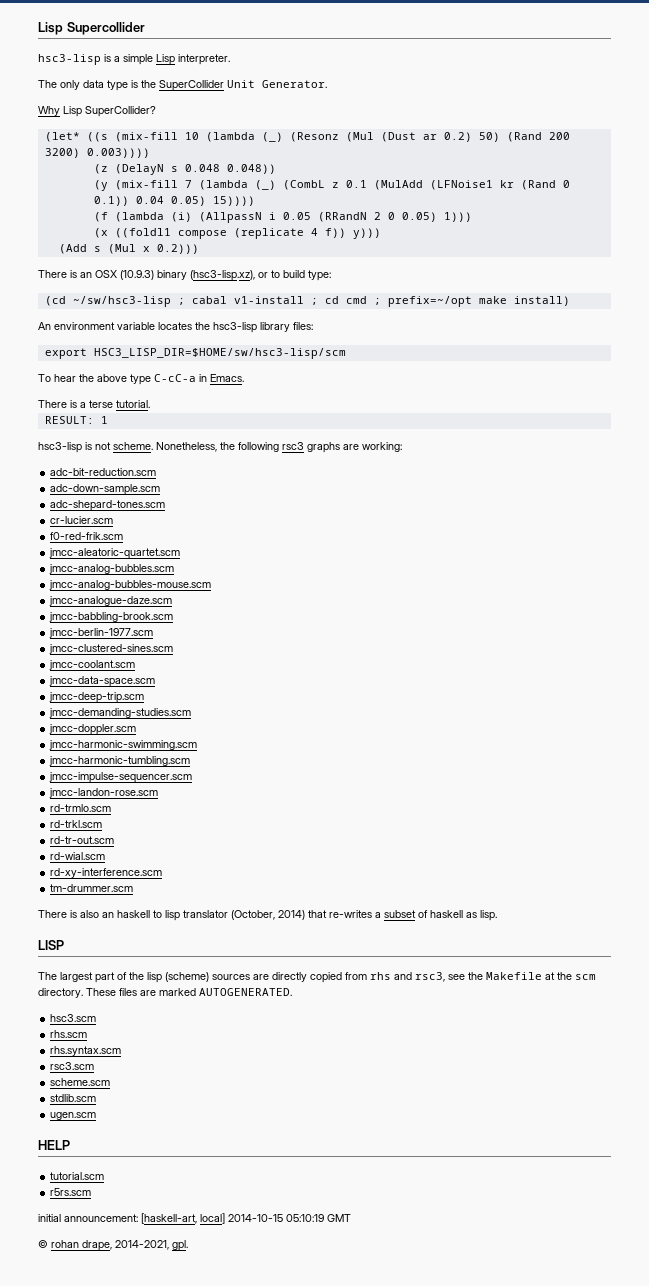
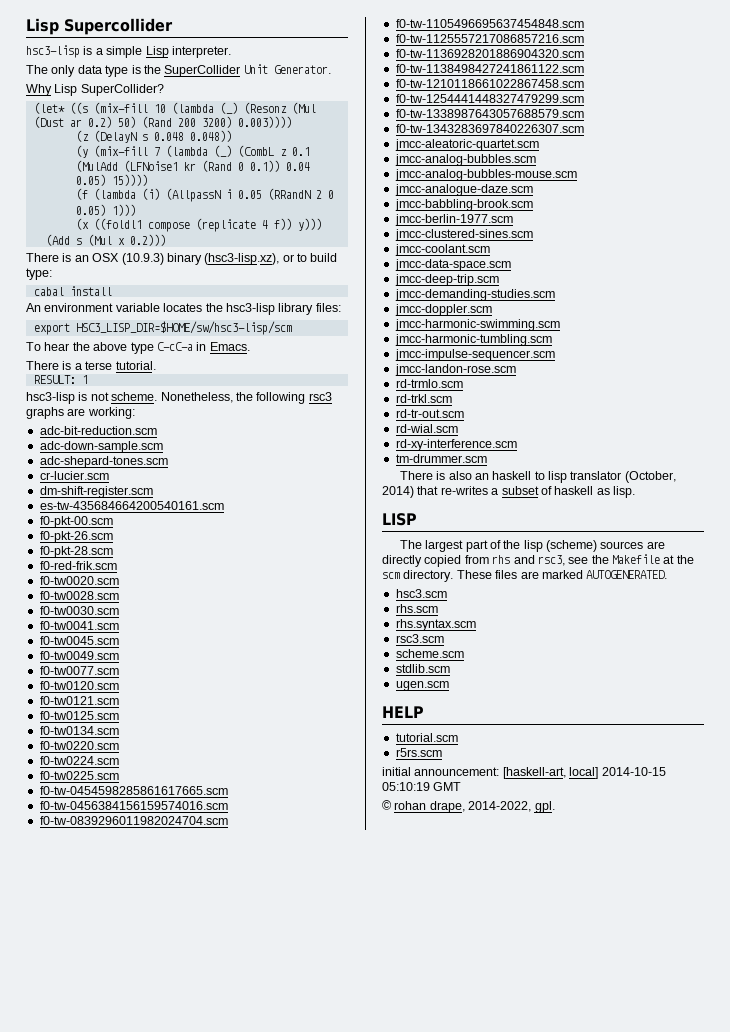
- (cd ~/sw/hsc3-lisp ; cabal v1-install ; cd cmd ; prefix=~/opt make install)
+ cabal install
+ dm-shift-register.scm
+ es-tw-435684664200540161.scm
+ f0-pkt-00.scm
+ f0-pkt-26.scm
+ f0-pkt-28.scm
  f0-red-frik.scm
+ f0-tw0020.scm
+ f0-tw0028.scm
+ f0-tw0030.scm
+ f0-tw0041.scm
+ f0-tw0045.scm
+ f0-tw0049.scm
+ f0-tw0077.scm
+ f0-tw0120.scm
+ f0-tw0121.scm
+ f0-tw0125.scm
+ f0-tw0134.scm
+ f0-tw0220.scm
+ f0-tw0224.scm
+ f0-tw0225.scm
+ f0-tw-0454598285861617665.scm
+ f0-tw-0456384156159574016.scm
+ f0-tw-0839296011982024704.scm
+ f0-tw-1105496695637454848.scm
+ f0-tw-1125557217086857216.scm
+ f0-tw-1136928201886904320.scm
+ f0-tw-1138498427241861122.scm
+ f0-tw-1210118661022867458.scm
+ f0-tw-1254441448327479299.scm
+ f0-tw-1338987643057688579.scm
+ f0-tw-1343283697840226307.scm
- © rohan drape, 2014-2021, gpl.
+ © rohan drape, 2014-2022, gpl.

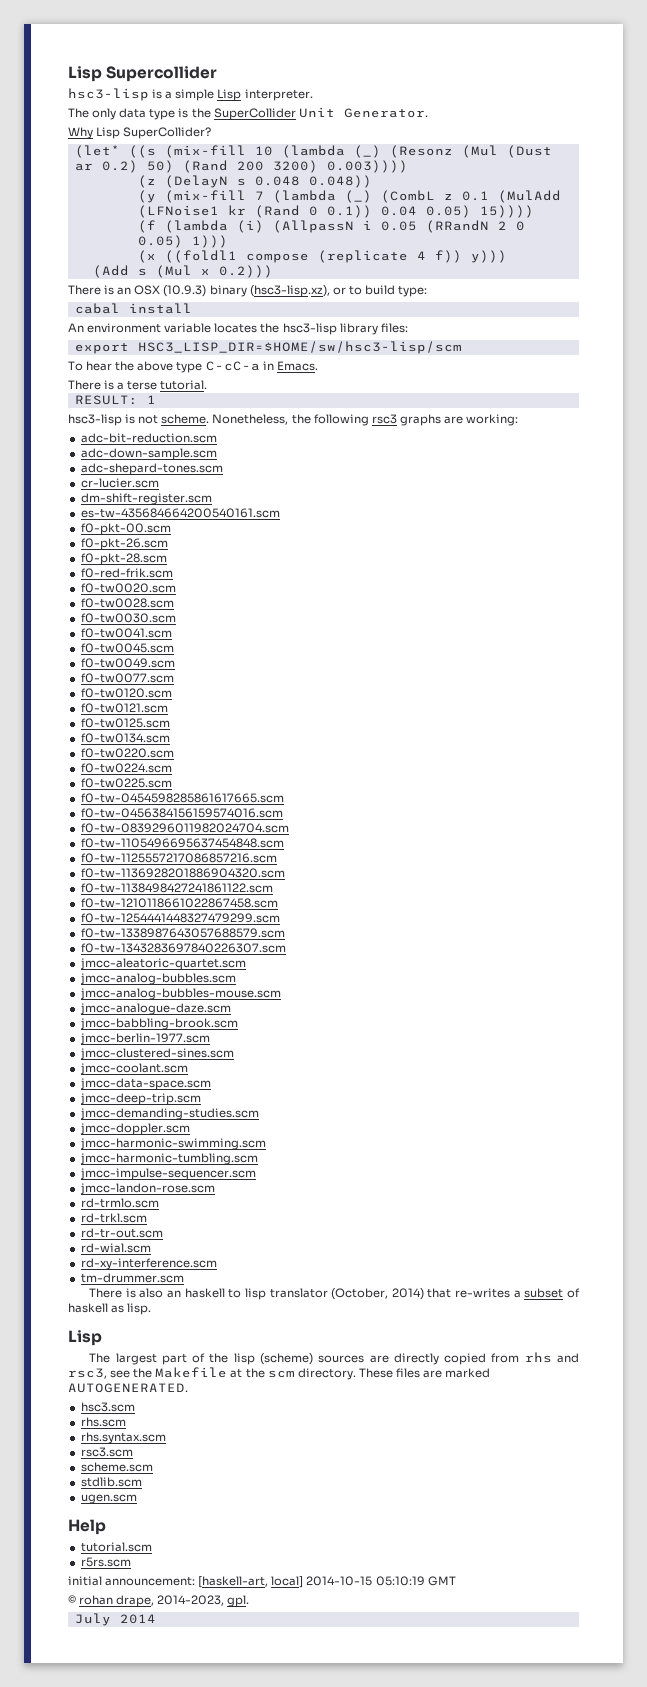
  There is also an haskell to lisp translator (October, 2014) that re-writes a subset of haskell as lisp.
- LISP
+ Lisp
- HELP
+ Help
- © rohan drape, 2014-2022, gpl.
+ © rohan drape, 2014-2023, gpl.
+ July 2014

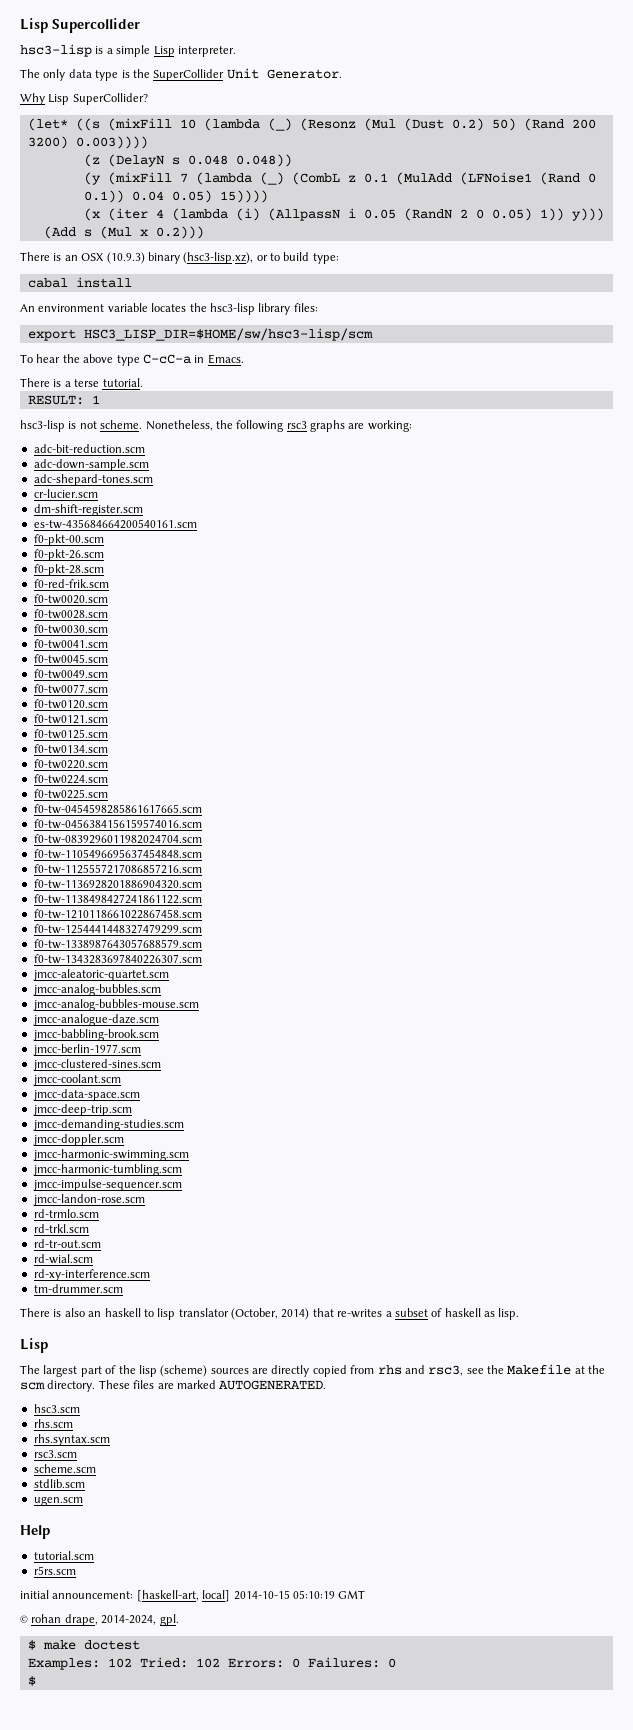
- (let* ((s (mix-fill 10 (lambda (_) (Resonz (Mul (Dust ar 0.2) 50) (Rand 200 3200) 0.003))))
+ (let* ((s (mixFill 10 (lambda (_) (Resonz (Mul (Dust 0.2) 50) (Rand 200 3200) 0.003))))
- (y (mix-fill 7 (lambda (_) (CombL z 0.1 (MulAdd (LFNoise1 kr (Rand 0 0.1)) 0.04 0.05) 15))))
+ (y (mixFill 7 (lambda (_) (CombL z 0.1 (MulAdd (LFNoise1 (Rand 0 0.1)) 0.04 0.05) 15))))
- (f (lambda (i) (AllpassN i 0.05 (RRandN 2 0 0.05) 1)))
- (x ((foldl1 compose (replicate 4 f)) y)))
+ (x (iter 4 (lambda (i) (AllpassN i 0.05 (RandN 2 0 0.05) 1)) y)))
- © rohan drape, 2014-2023, gpl.
+ © rohan drape, 2014-2024, gpl.
- July 2014
+ $ make doctest
+ Examples: 102 Tried: 102 Errors: 0 Failures: 0
+ $

